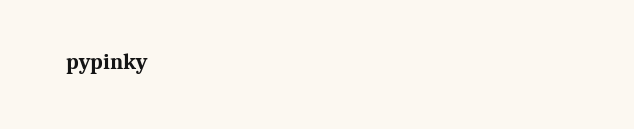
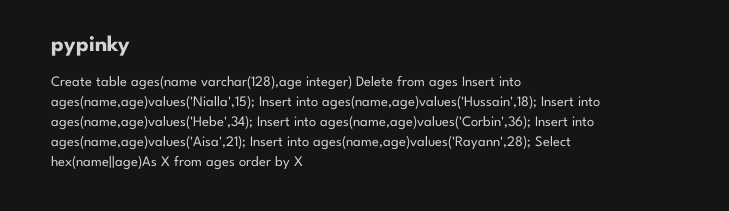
+ Create table ages(name varchar(128),age integer) Delete from ages Insert into ages(name,age)values('Nialla',15); Insert into ages(name,age)values('Hussain',18); Insert into ages(name,age)values('Hebe',34); Insert into ages(name,age)values('Corbin',36); Insert into ages(name,age)values('Aisa',21); Insert into ages(name,age)values('Rayann',28); Select hex(name||age)As X from ages order by X

